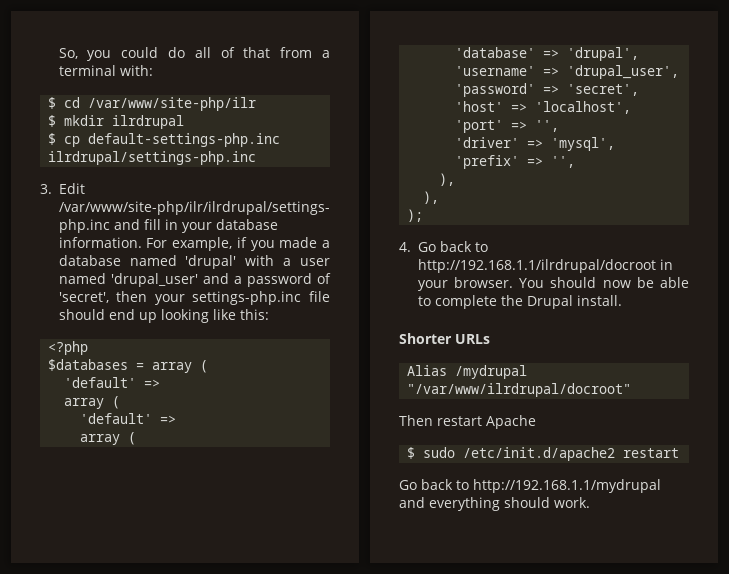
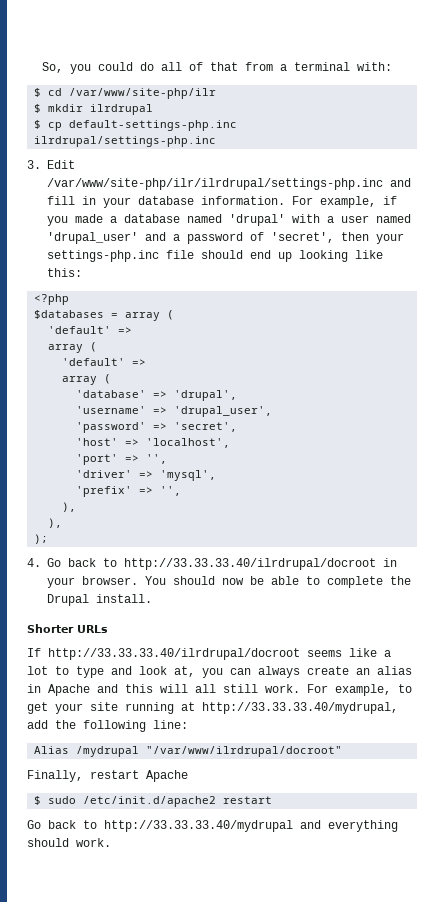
- 4. Go back to http://192.168.1.1/ilrdrupal/docroot in your browser.
+ 4. Go back to http://33.33.33.40/ilrdrupal/docroot in your browser.
+ If http://33.33.33.40/ilrdrupal/docroot seems like a lot to type and look at, you can always create an alias in Apache and this will all still work. For example, to get your site running at http://33.33.33.40/mydrupal, add the following line:
- Then restart Apache
+ Finally, restart Apache
- Go back to http://192.168.1.1/mydrupal and everything should work.
+ Go back to http://33.33.33.40/mydrupal and everything should work.

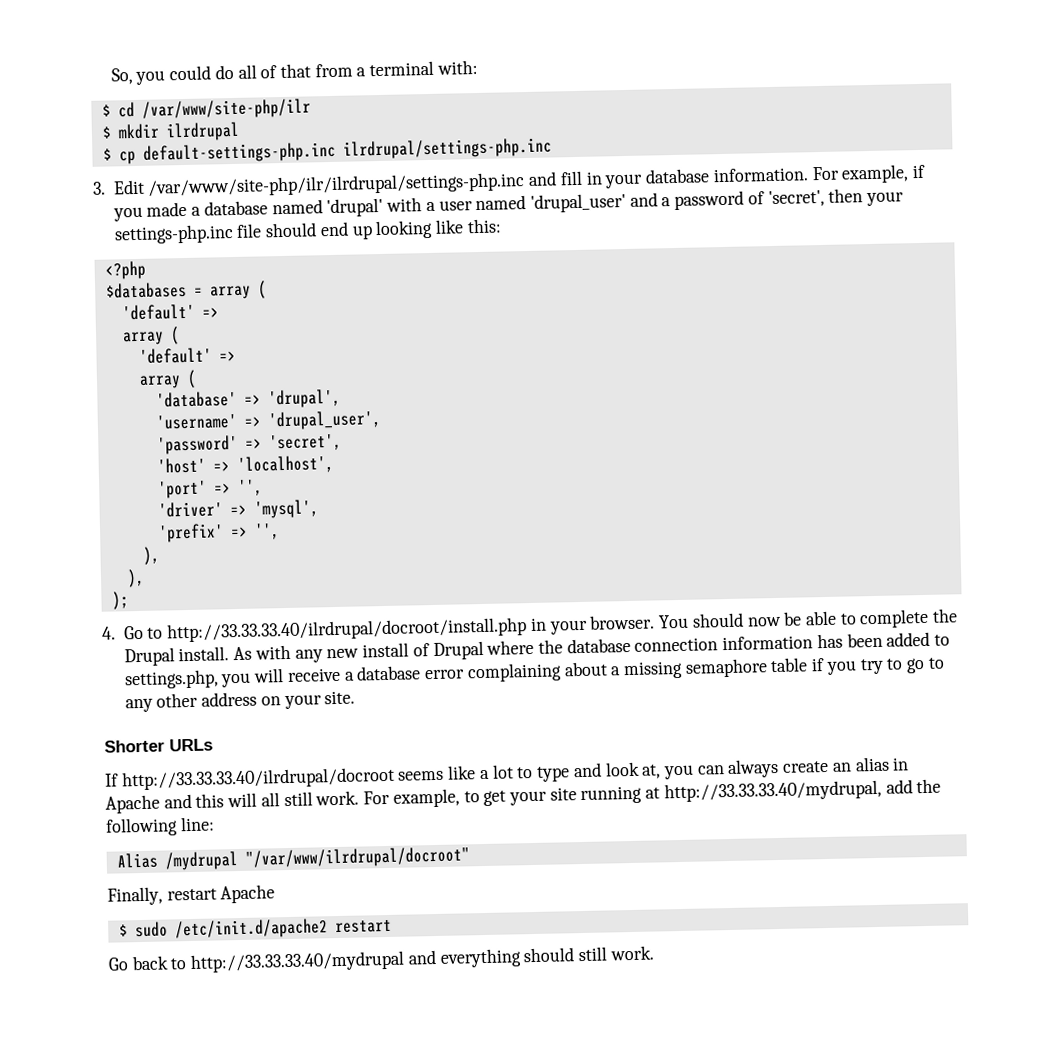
- 4. Go back to http://33.33.33.40/ilrdrupal/docroot in your browser.
+ 4. Go to http://33.33.33.40/ilrdrupal/docroot/install.php in your browser.
+ As with any new install of Drupal where the database connection information has been added to settings.php, you will receive a database error complaining about a missing semaphore table if you try to go to any other address on your site.
- Go back to http://33.33.33.40/mydrupal and everything should work.
+ Go back to http://33.33.33.40/mydrupal and everything should still work.

